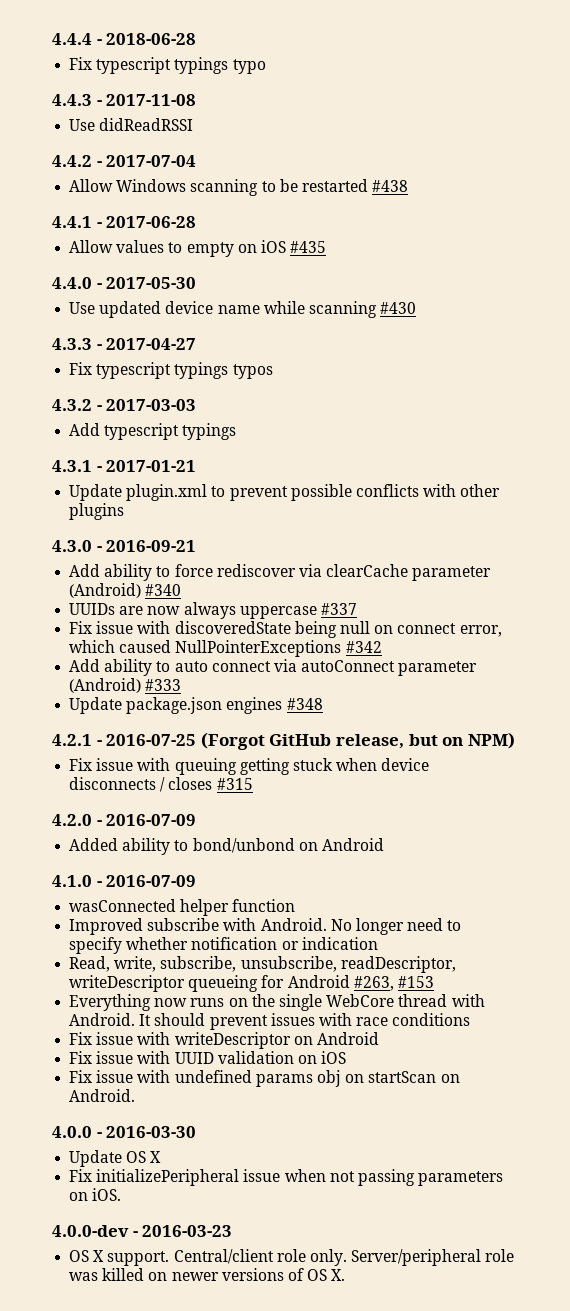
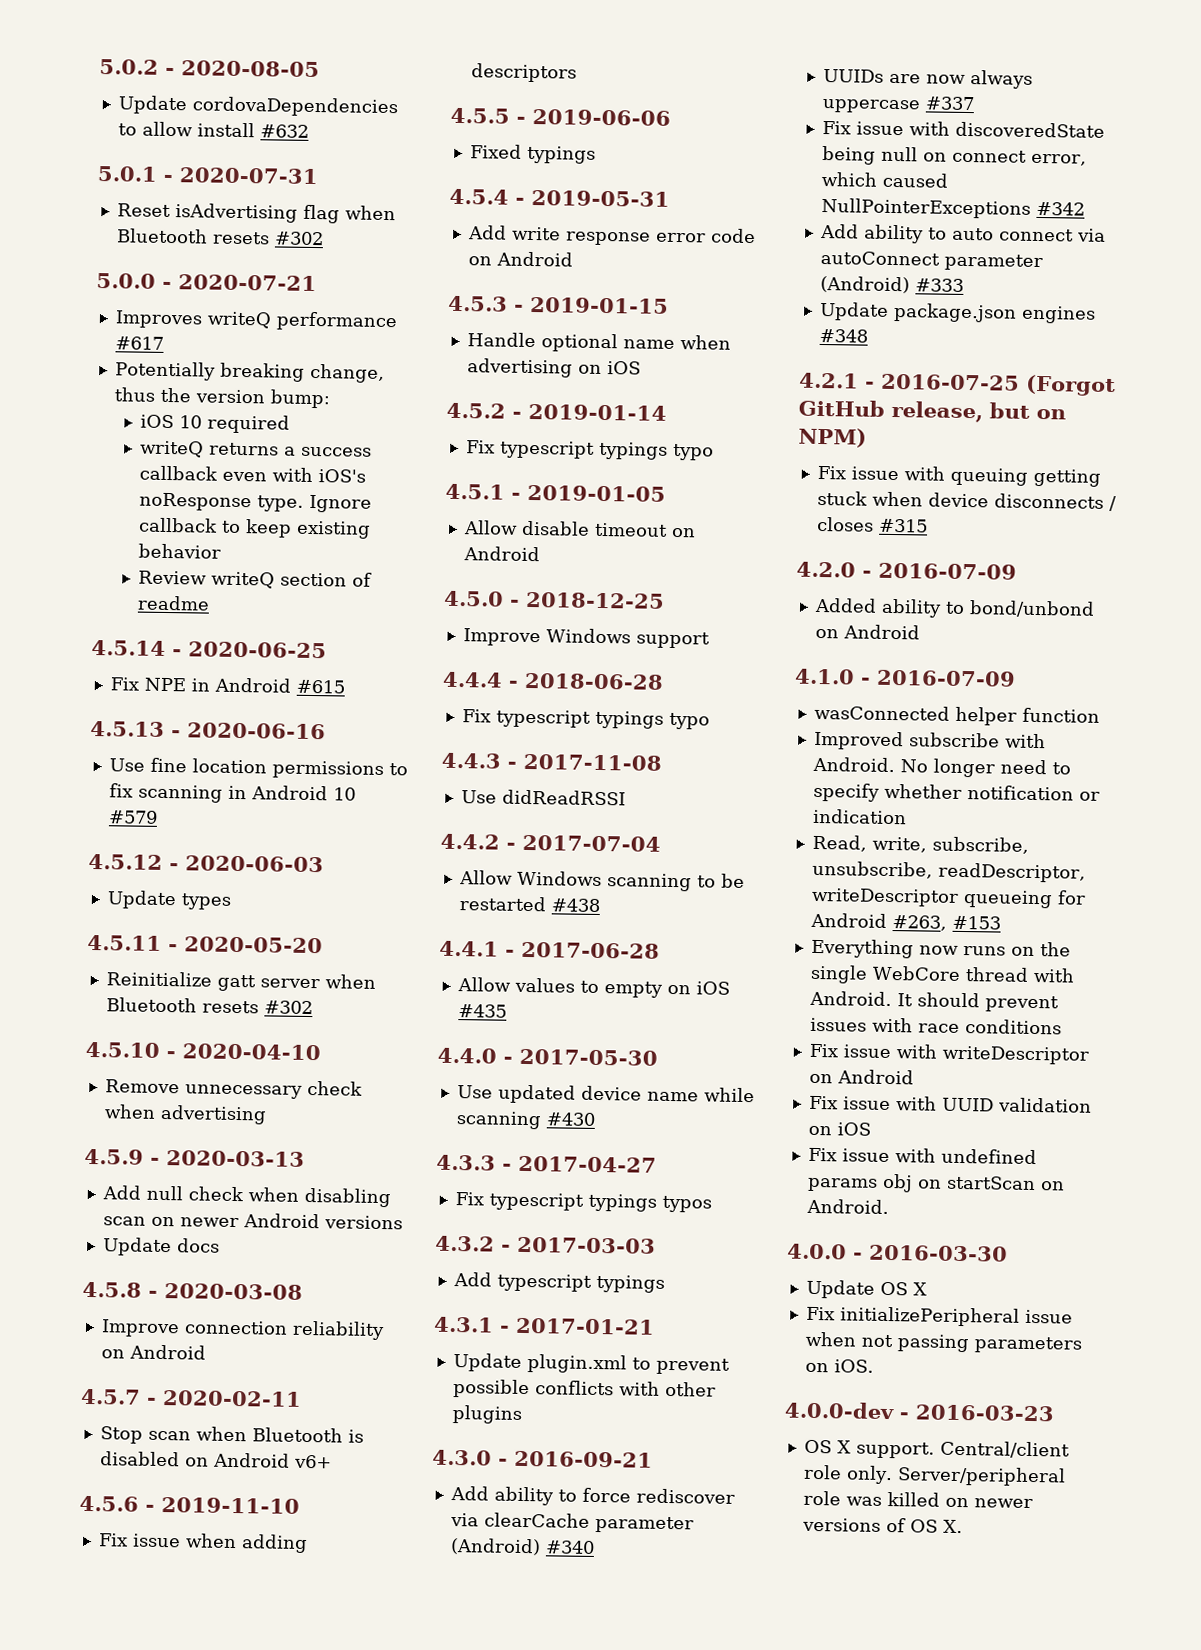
+ 5.0.2 - 2020-08-05
+ Update cordovaDependencies to allow install #632
+ 5.0.1 - 2020-07-31
+ Reset isAdvertising flag when Bluetooth resets #302
+ 5.0.0 - 2020-07-21
+ Improves writeQ performance #617
+ Potentially breaking change, thus the version bump:
+ iOS 10 required
+ writeQ returns a success callback even with iOS's noResponse type. Ignore callback to keep existing behavior
+ Review writeQ section of readme
+ 4.5.14 - 2020-06-25
+ Fix NPE in Android #615
+ 4.5.13 - 2020-06-16
+ Use fine location permissions to fix scanning in Android 10 #579
+ 4.5.12 - 2020-06-03
+ Update types
+ 4.5.11 - 2020-05-20
+ Reinitialize gatt server when Bluetooth resets #302
+ 4.5.10 - 2020-04-10
+ Remove unnecessary check when advertising
+ 4.5.9 - 2020-03-13
+ Add null check when disabling scan on newer Android versions
+ Update docs
+ 4.5.8 - 2020-03-08
+ Improve connection reliability on Android
+ 4.5.7 - 2020-02-11
+ Stop scan when Bluetooth is disabled on Android v6+
+ 4.5.6 - 2019-11-10
+ Fix issue when adding descriptors
+ 4.5.5 - 2019-06-06
+ Fixed typings
+ 4.5.4 - 2019-05-31
+ Add write response error code on Android
+ 4.5.3 - 2019-01-15
+ Handle optional name when advertising on iOS
+ 4.5.2 - 2019-01-14
+ Fix typescript typings typo
+ 4.5.1 - 2019-01-05
+ Allow disable timeout on Android
+ 4.5.0 - 2018-12-25
+ Improve Windows support

